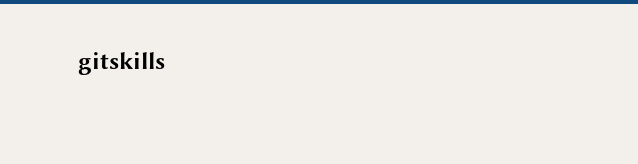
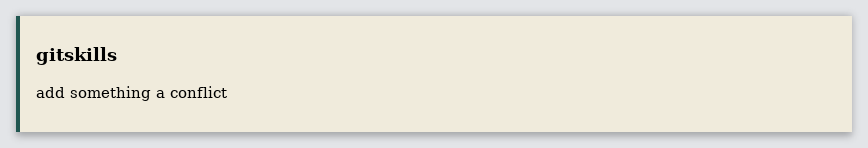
+ add something a conflict

